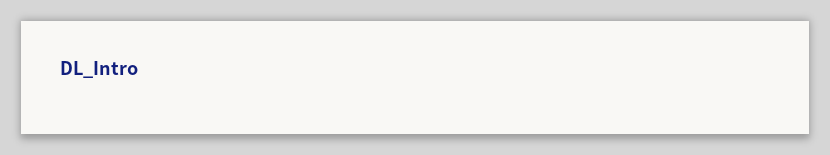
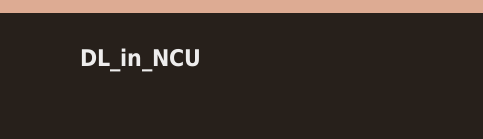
- DL_Intro
+ DL_in_NCU

